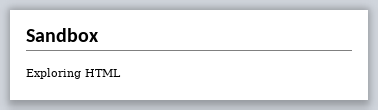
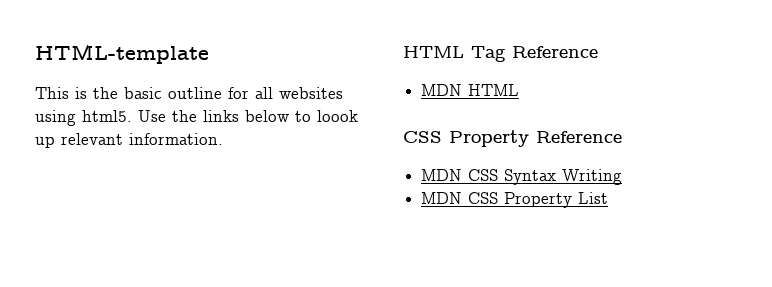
- Sandbox
- Exploring HTML
+ HTML-template
+ This is the basic outline for all websites using html5. Use the links below to loook up relevant information.
+ HTML Tag Reference
+ MDN HTML
+ CSS Property Reference
+ MDN CSS Syntax Writing
+ MDN CSS Property List

